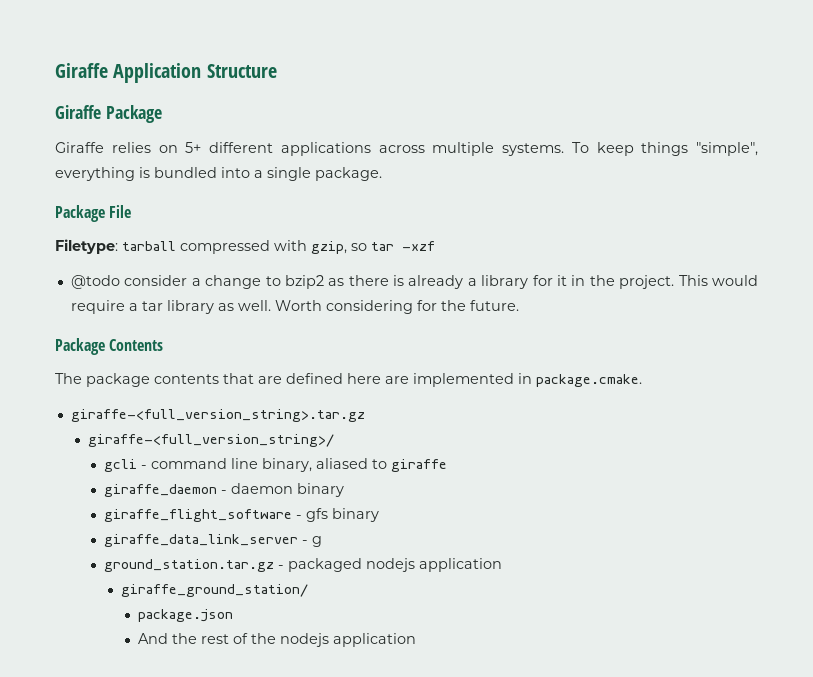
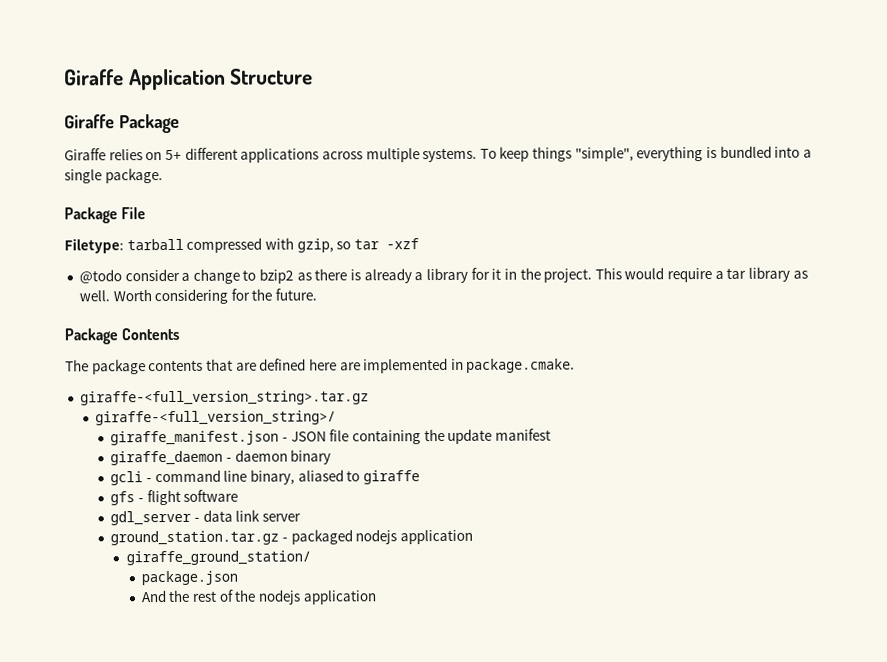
+ giraffe_manifest.json - JSON file containing the update manifest
+ giraffe_daemon - daemon binary
- giraffe_daemon - daemon binary
- giraffe_flight_software - gfs binary
- giraffe_data_link_server - g
+ gfs - flight software
+ gdl_server - data link server

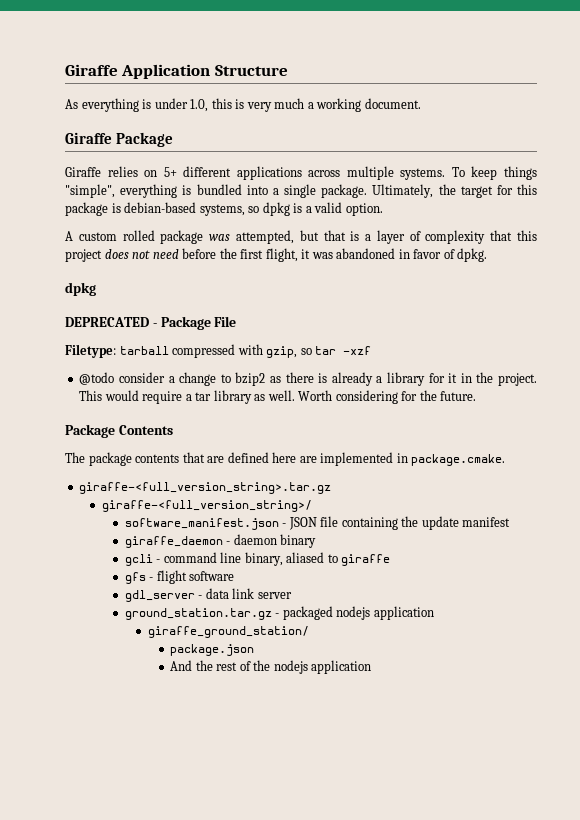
+ As everything is under 1.0, this is very much a working document.
- To keep things "simple", everything is bundled into a single package.
- Package File
+ To keep things "simple", everything is bundled into a single package. Ultimately, the target for this package is debian-based systems, so dpkg is a valid option.
+ A custom rolled package was attempted, but that is a layer of complexity that this project does not need before the first flight, it was abandoned in favor of dpkg.
+ dpkg
+ DEPRECATED - Package File
- giraffe_manifest.json - JSON file containing the update manifest
+ software_manifest.json - JSON file containing the update manifest

